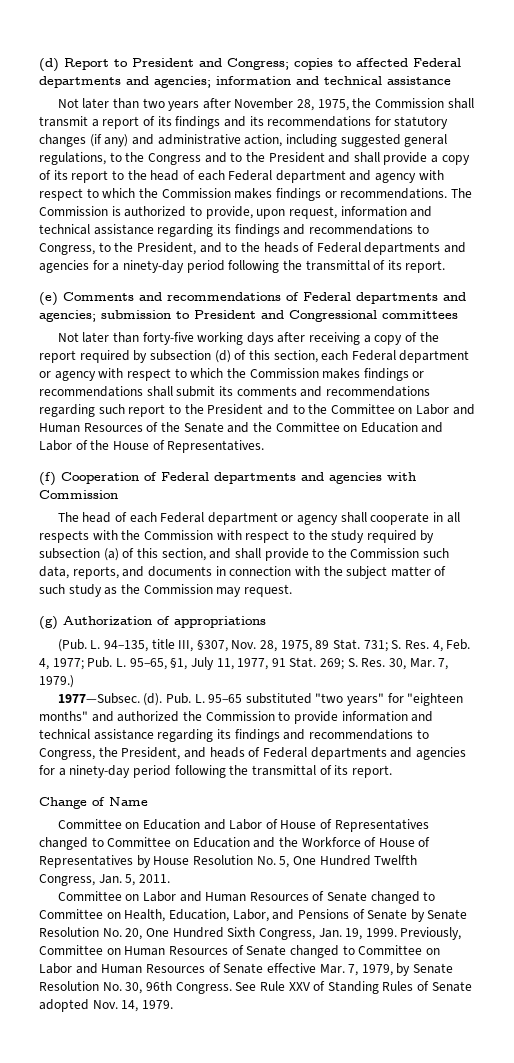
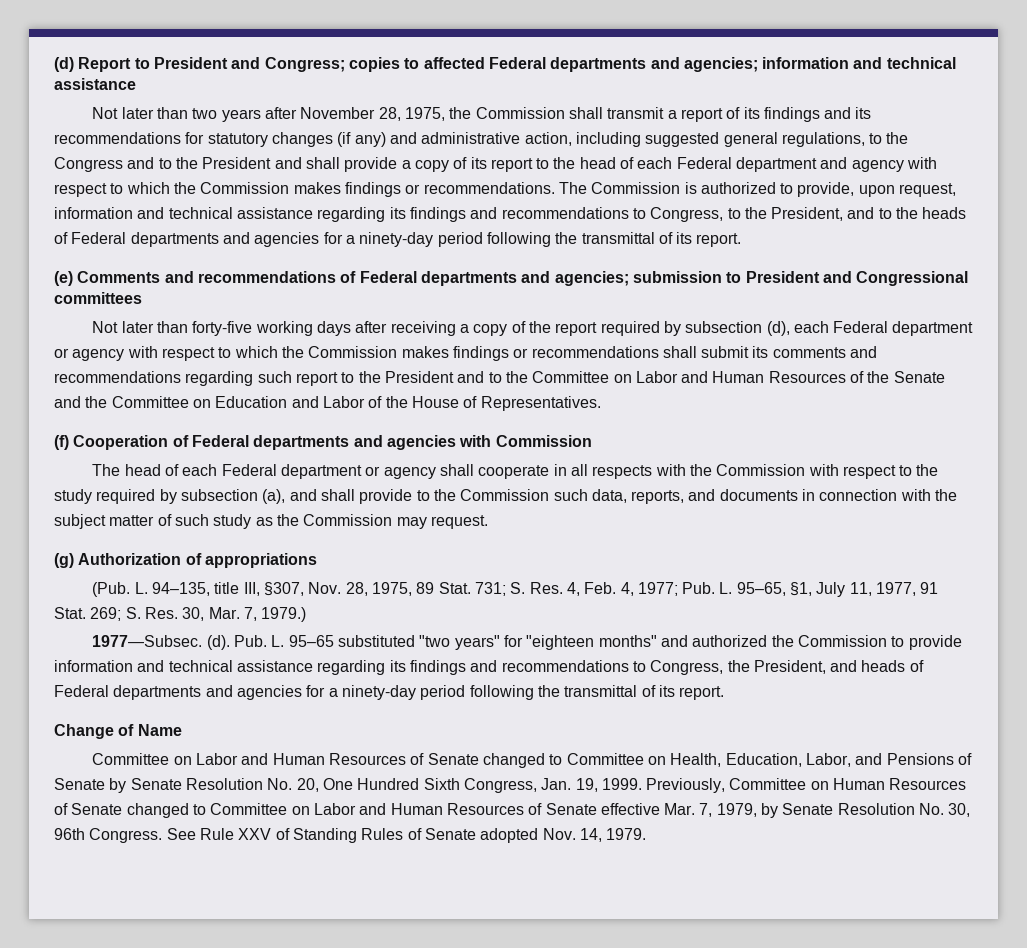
- Not later than forty-five working days after receiving a copy of the report required by subsection (d) of this section, each Federal department or agency with respect to which the Commission makes findings or recommendations shall submit its comments and recommendations regarding such report to the President and to the Committee on Labor and Human Resources of the Senate and the Committee on Education and Labor of the House of Representatives.
+ Not later than forty-five working days after receiving a copy of the report required by subsection (d), each Federal department or agency with respect to which the Commission makes findings or recommendations shall submit its comments and recommendations regarding such report to the President and to the Committee on Labor and Human Resources of the Senate and the Committee on Education and Labor of the House of Representatives.
- The head of each Federal department or agency shall cooperate in all respects with the Commission with respect to the study required by subsection (a) of this section, and shall provide to the Commission such data, reports, and documents in connection with the subject matter of such study as the Commission may request.
+ The head of each Federal department or agency shall cooperate in all respects with the Commission with respect to the study required by subsection (a), and shall provide to the Commission such data, reports, and documents in connection with the subject matter of such study as the Commission may request.
- Committee on Education and Labor of House of Representatives changed to Committee on Education and the Workforce of House of Representatives by House Resolution No. 5, One Hundred Twelfth Congress, Jan. 5, 2011.

